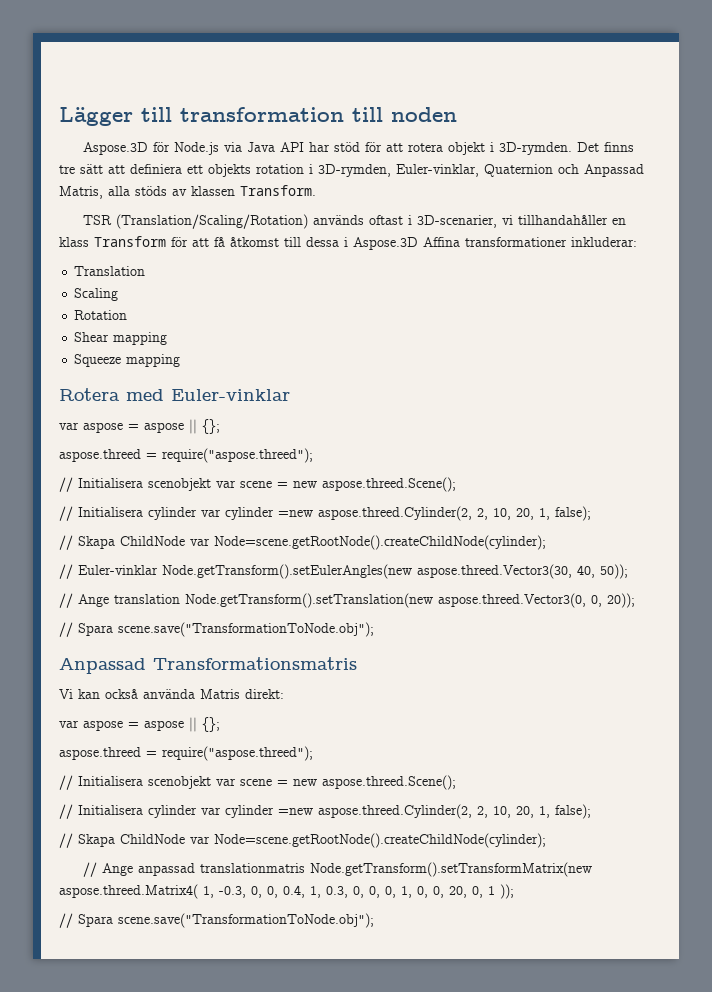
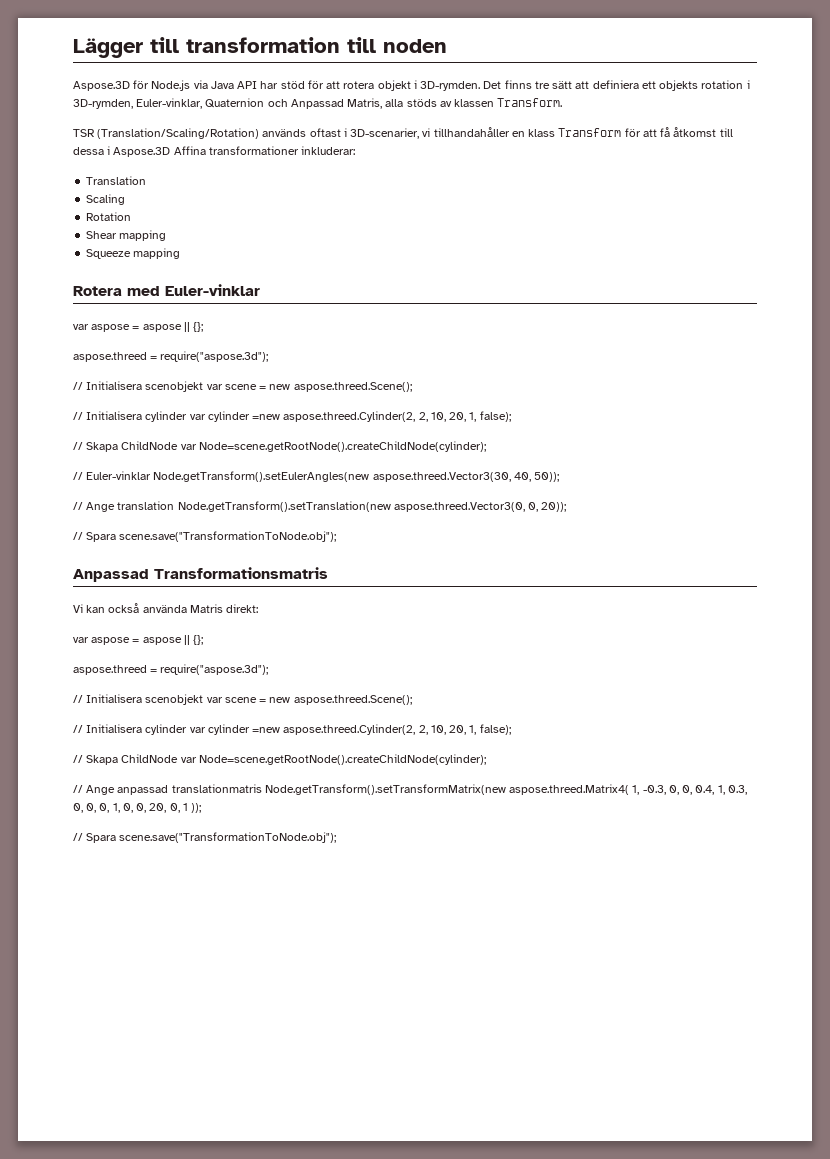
  Rotera med Euler-vinklar
  var aspose = aspose || {};
- aspose.threed = require("aspose.threed");
+ aspose.threed = require("aspose.3d");
  Vi kan också använda Matris direkt:
  var aspose = aspose || {};
- aspose.threed = require("aspose.threed");
+ aspose.threed = require("aspose.3d");

